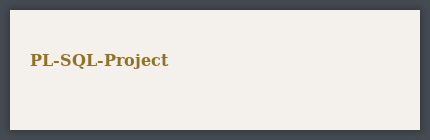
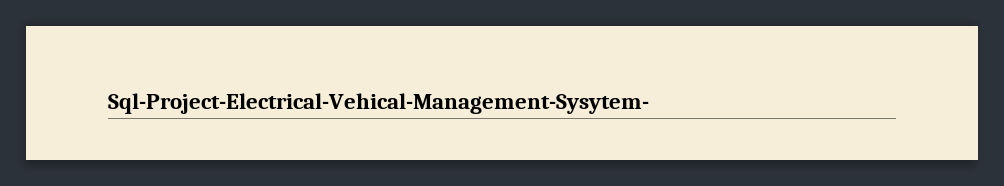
- PL-SQL-Project
+ Sql-Project-Electrical-Vehical-Management-Sysytem-

